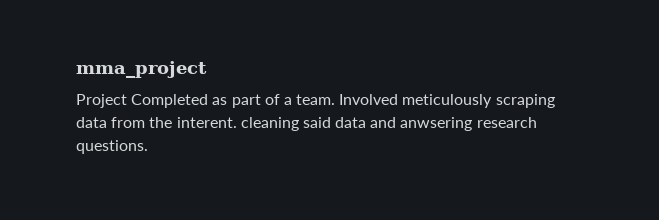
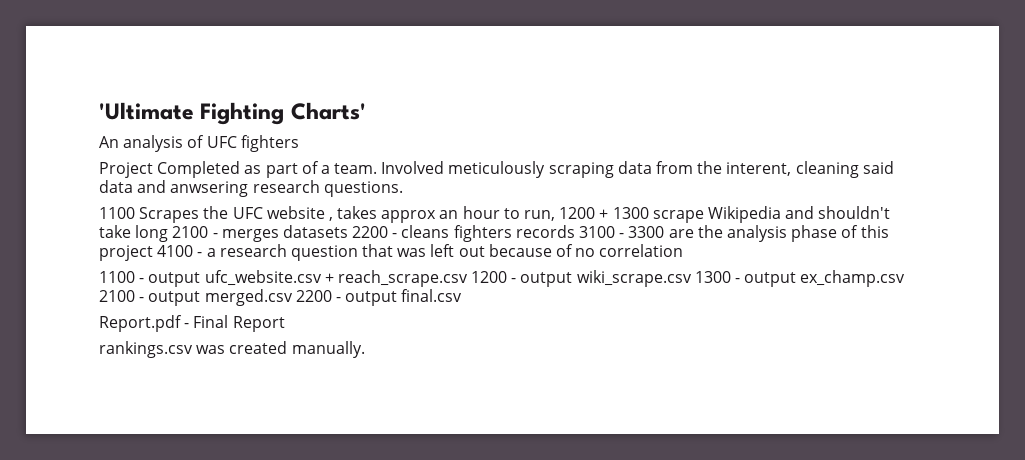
- mma_project
+ 'Ultimate Fighting Charts'
+ An analysis of UFC fighters
- Involved meticulously scraping data from the interent. cleaning said data and anwsering research questions.
+ Involved meticulously scraping data from the interent, cleaning said data and anwsering research questions.
+ 1100 Scrapes the UFC website , takes approx an hour to run, 1200 + 1300 scrape Wikipedia and shouldn't take long 2100 - merges datasets 2200 - cleans fighters records 3100 - 3300 are the analysis phase of this project 4100 - a research question that was left out because of no correlation
+ 1100 - output ufc_website.csv + reach_scrape.csv 1200 - output wiki_scrape.csv 1300 - output ex_champ.csv 2100 - output merged.csv 2200 - output final.csv
+ Report.pdf - Final Report
+ rankings.csv was created manually.

